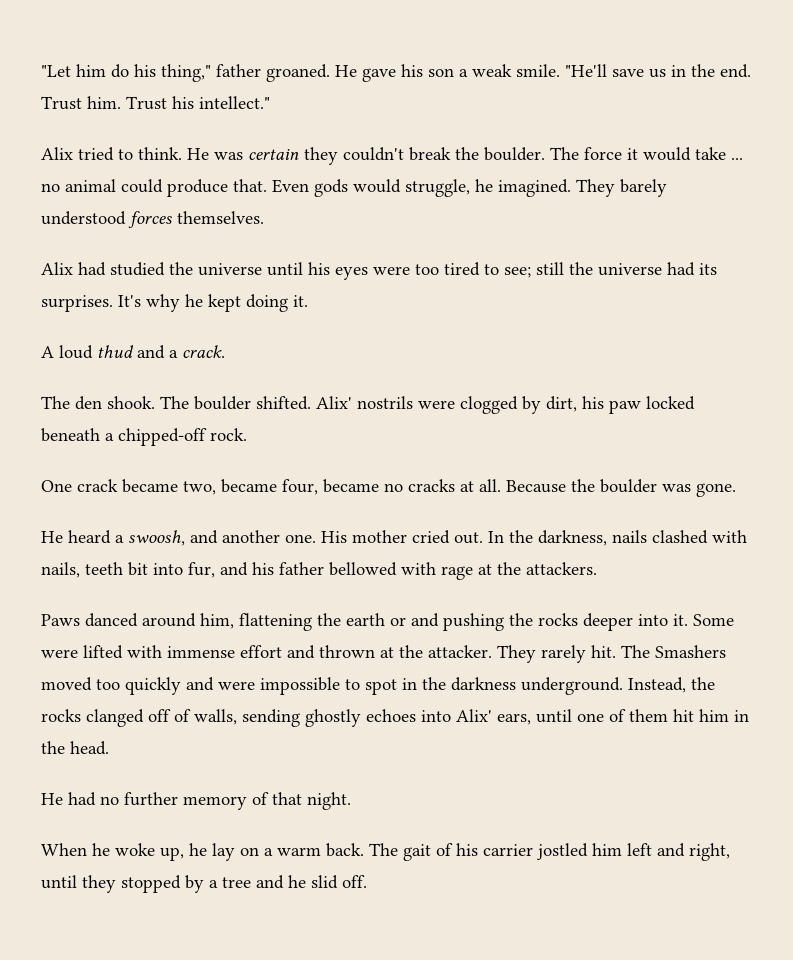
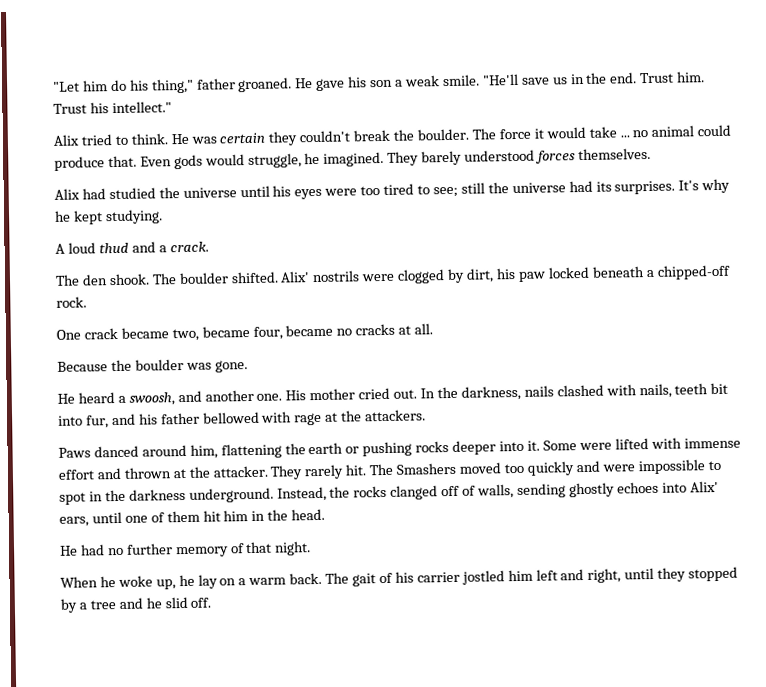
- It's why he kept doing it.
+ It's why he kept studying.
- One crack became two, became four, became no cracks at all. Because the boulder was gone.
+ One crack became two, became four, became no cracks at all.
+ Because the boulder was gone.
- Paws danced around him, flattening the earth or and pushing the rocks deeper into it.
+ Paws danced around him, flattening the earth or pushing rocks deeper into it.

